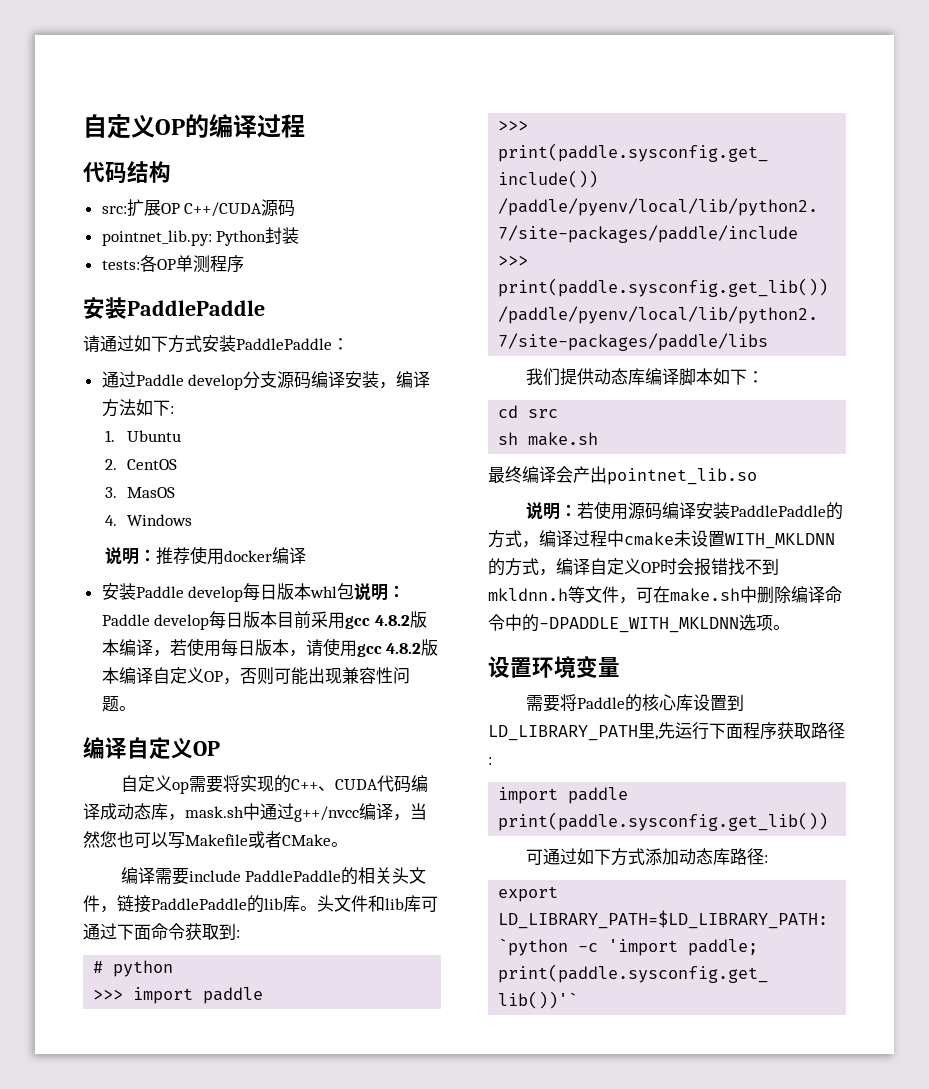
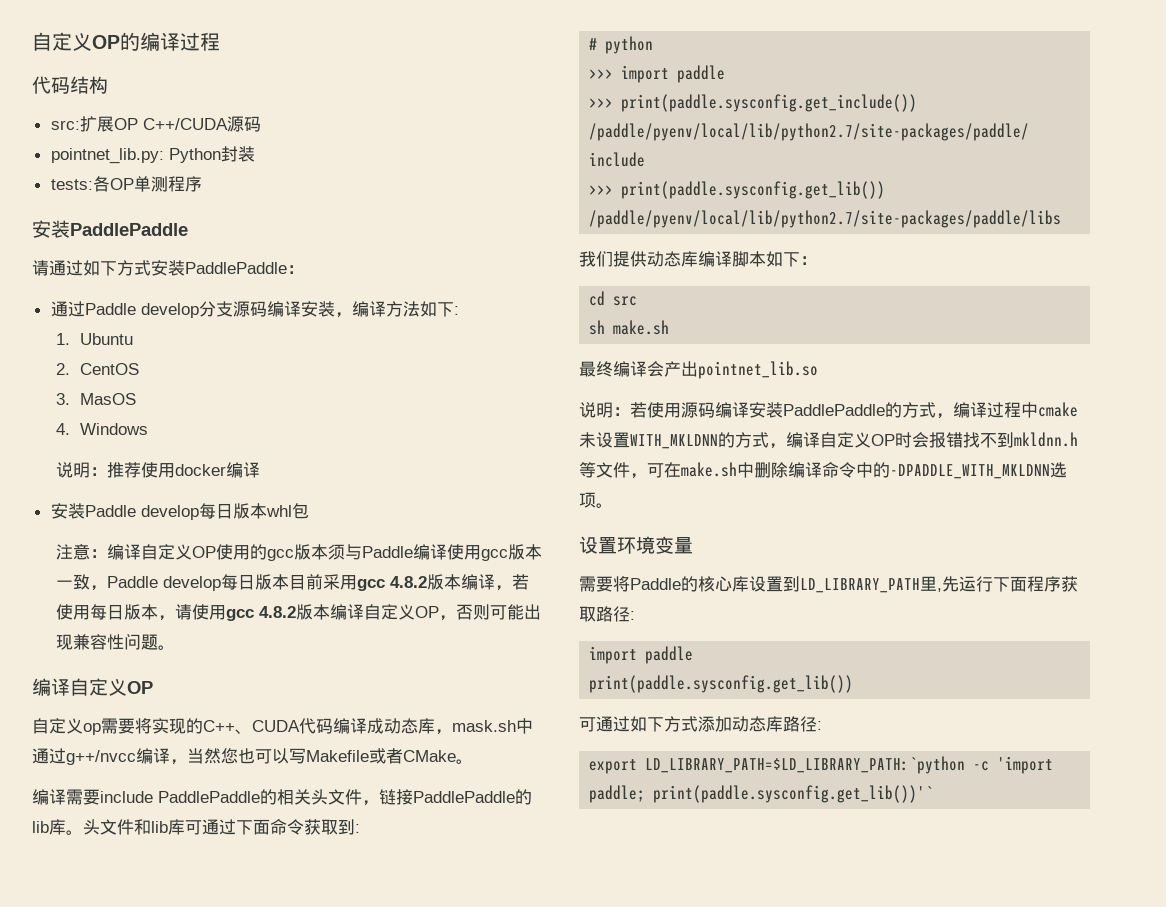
- 安装Paddle develop每日版本whl包说明：Paddle develop每日版本目前采用gcc 4.8.2版本编译，若使用每日版本，请使用gcc 4.8.2版本编译自定义OP，否则可能出现兼容性问题。
+ 安装Paddle develop每日版本whl包
+ 注意：编译自定义OP使用的gcc版本须与Paddle编译使用gcc版本一致，Paddle develop每日版本目前采用gcc 4.8.2版本编译，若使用每日版本，请使用gcc 4.8.2版本编译自定义OP，否则可能出现兼容性问题。

